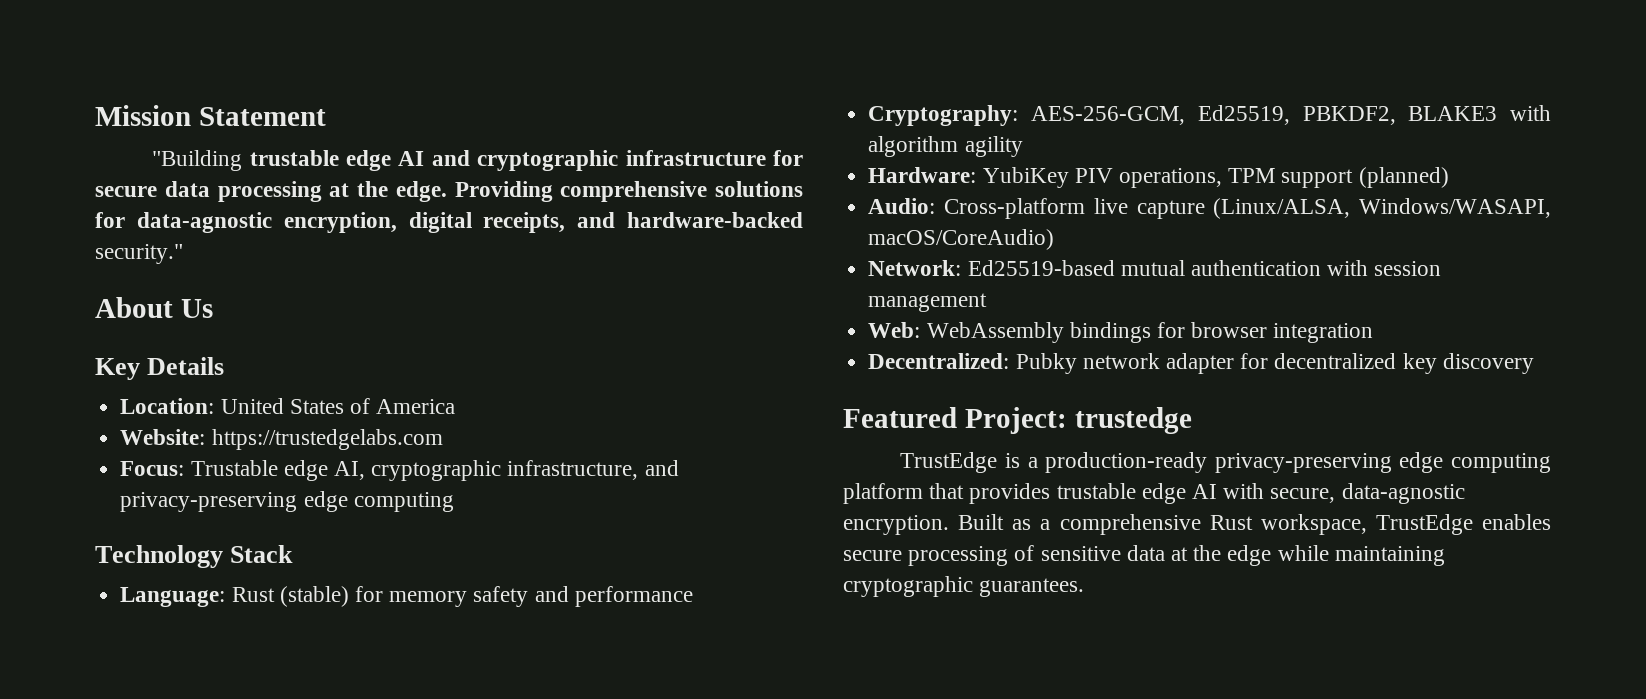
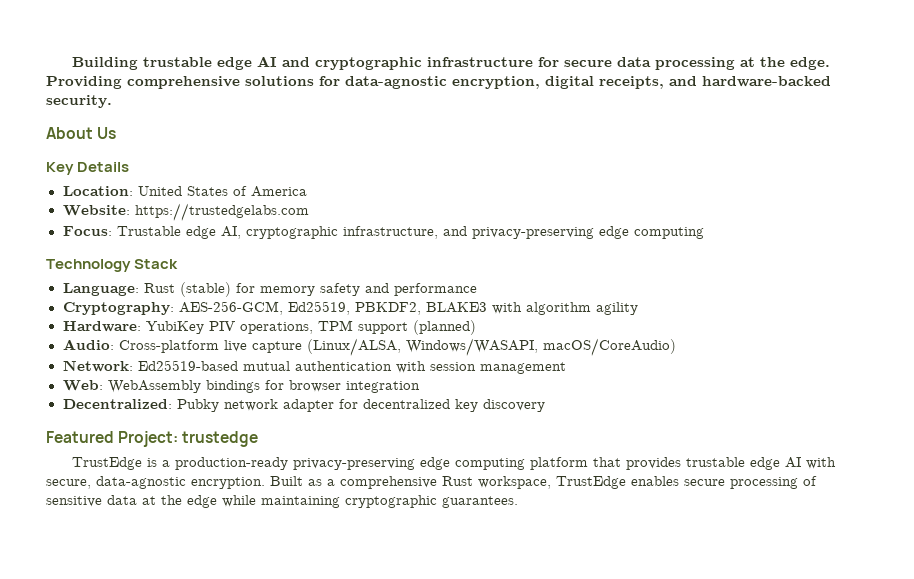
- Mission Statement
- "Building trustable edge AI and cryptographic infrastructure for secure data processing at the edge.
+ Building trustable edge AI and cryptographic infrastructure for secure data processing at the edge.
- Providing comprehensive solutions for data-agnostic encryption, digital receipts, and hardware-backed security."
+ Providing comprehensive solutions for data-agnostic encryption, digital receipts, and hardware-backed security.

